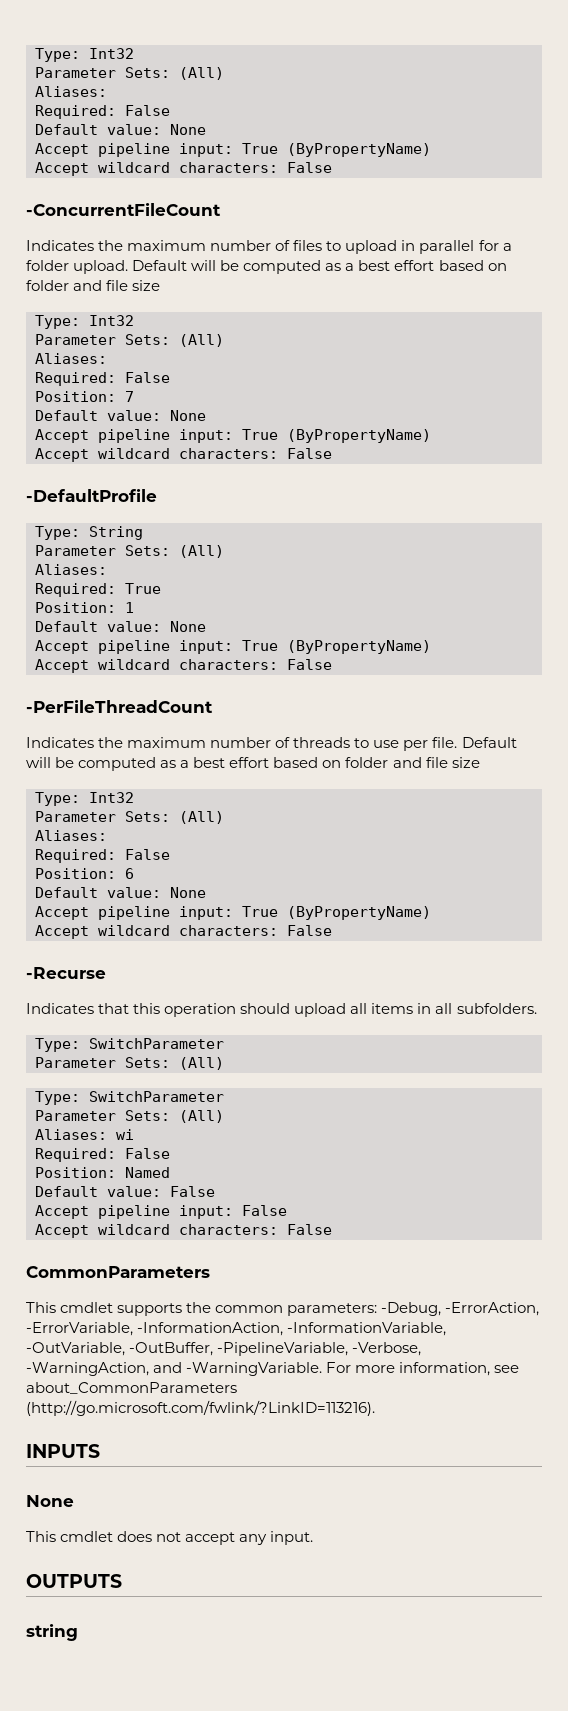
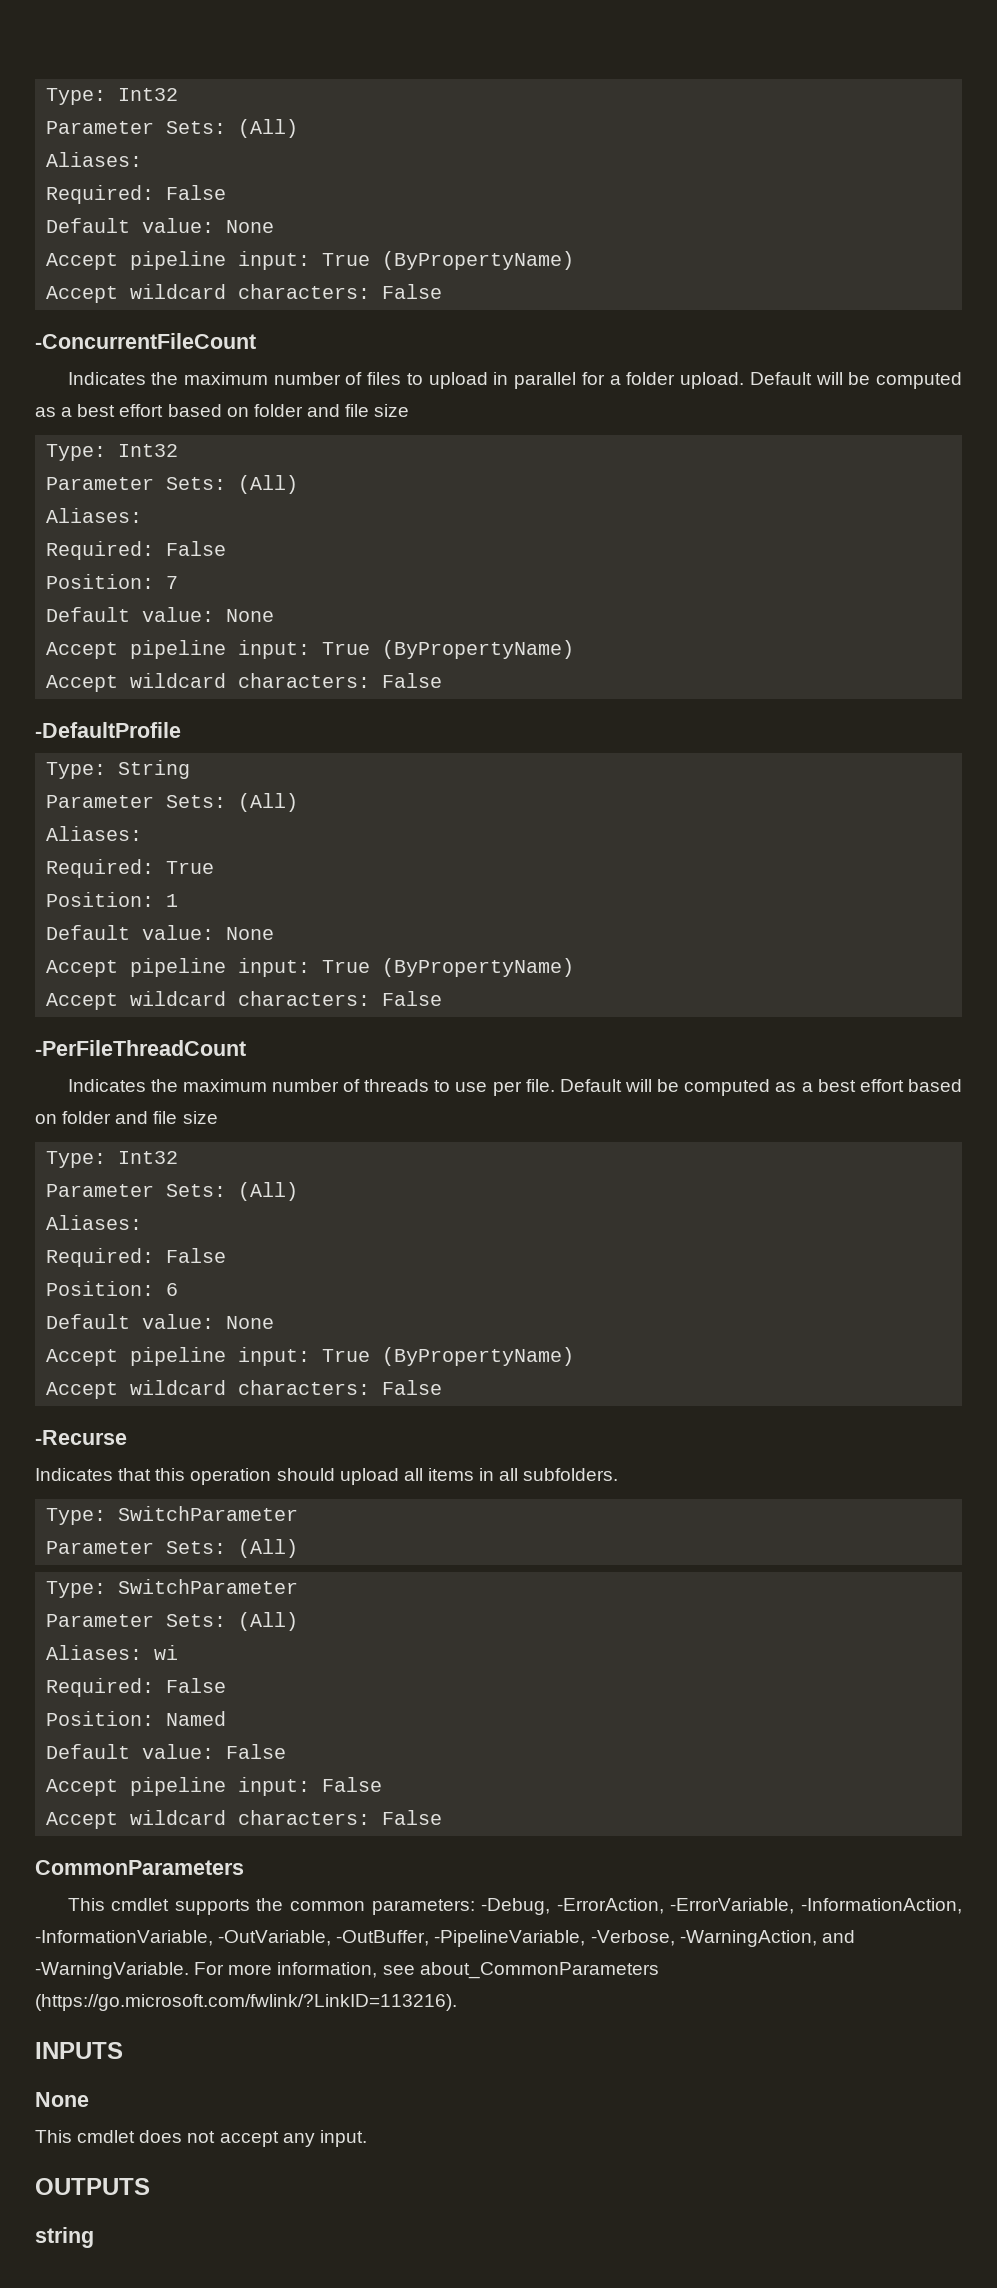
- For more information, see about_CommonParameters (http://go.microsoft.com/fwlink/?LinkID=113216).
+ For more information, see about_CommonParameters (https://go.microsoft.com/fwlink/?LinkID=113216).

